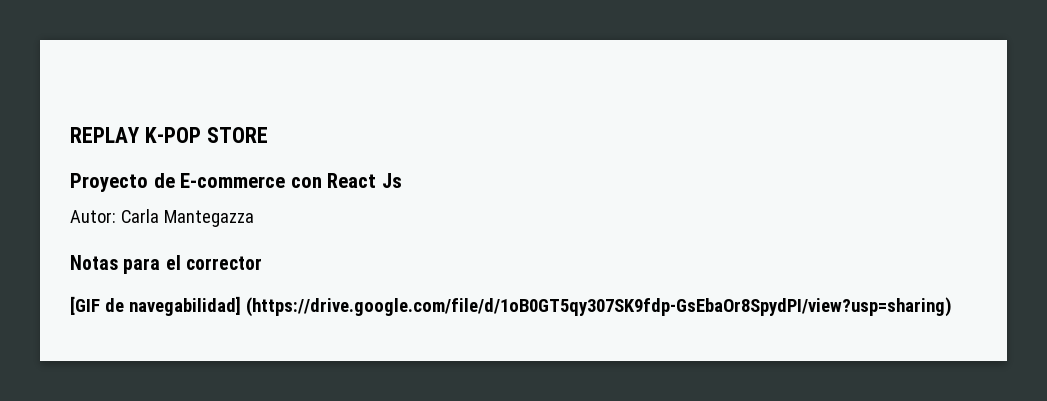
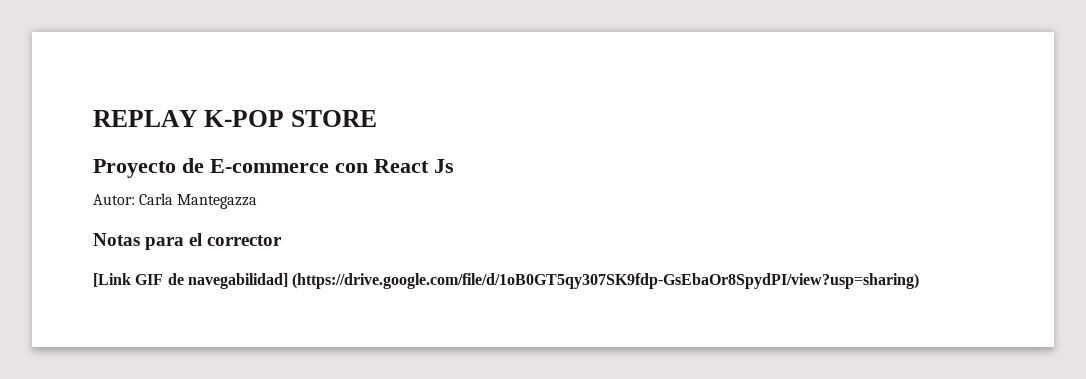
- [GIF de navegabilidad] (https://drive.google.com/file/d/1oB0GT5qy307SK9fdp-GsEbaOr8SpydPI/view?usp=sharing)
+ [Link GIF de navegabilidad] (https://drive.google.com/file/d/1oB0GT5qy307SK9fdp-GsEbaOr8SpydPI/view?usp=sharing)

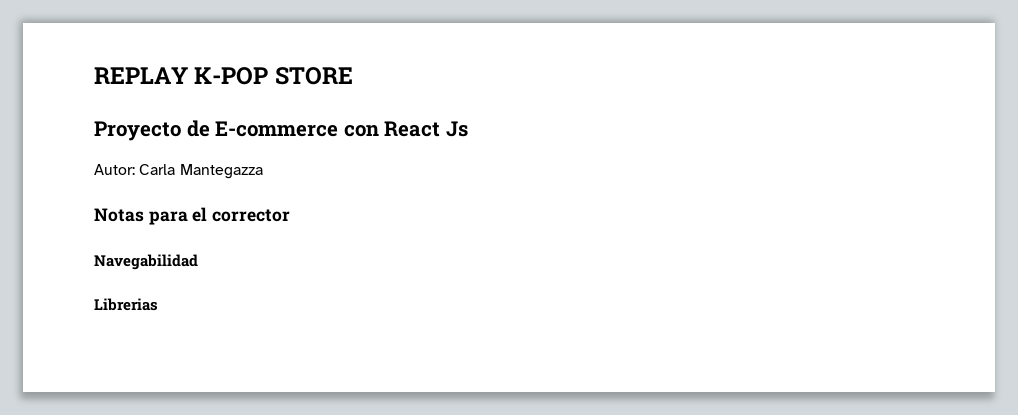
- [Link GIF de navegabilidad] (https://drive.google.com/file/d/1oB0GT5qy307SK9fdp-GsEbaOr8SpydPI/view?usp=sharing)
+ Navegabilidad
+ Librerias

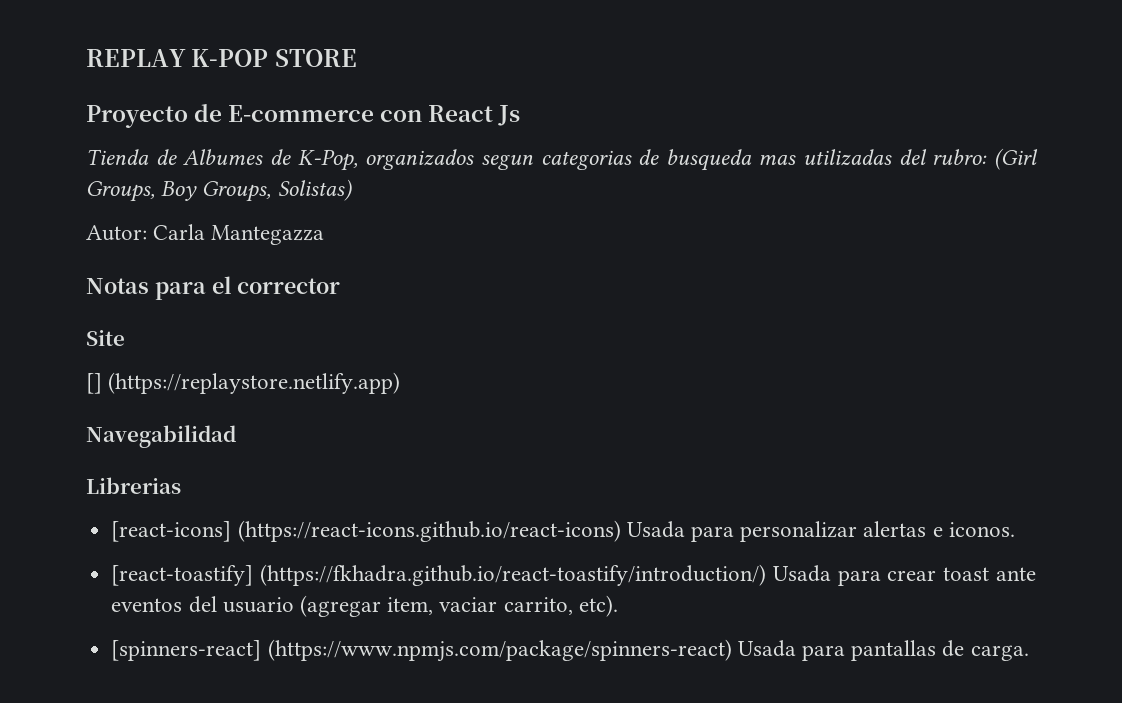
+ Tienda de Albumes de K-Pop, organizados segun categorias de busqueda mas utilizadas del rubro: (Girl Groups, Boy Groups, Solistas)
+ Site
+ [] (https://replaystore.netlify.app)
+ [react-icons] (https://react-icons.github.io/react-icons) Usada para personalizar alertas e iconos.
+ [react-toastify] (https://fkhadra.github.io/react-toastify/introduction/) Usada para crear toast ante eventos del usuario (agregar item, vaciar carrito, etc).
+ [spinners-react] (https://www.npmjs.com/package/spinners-react) Usada para pantallas de carga.

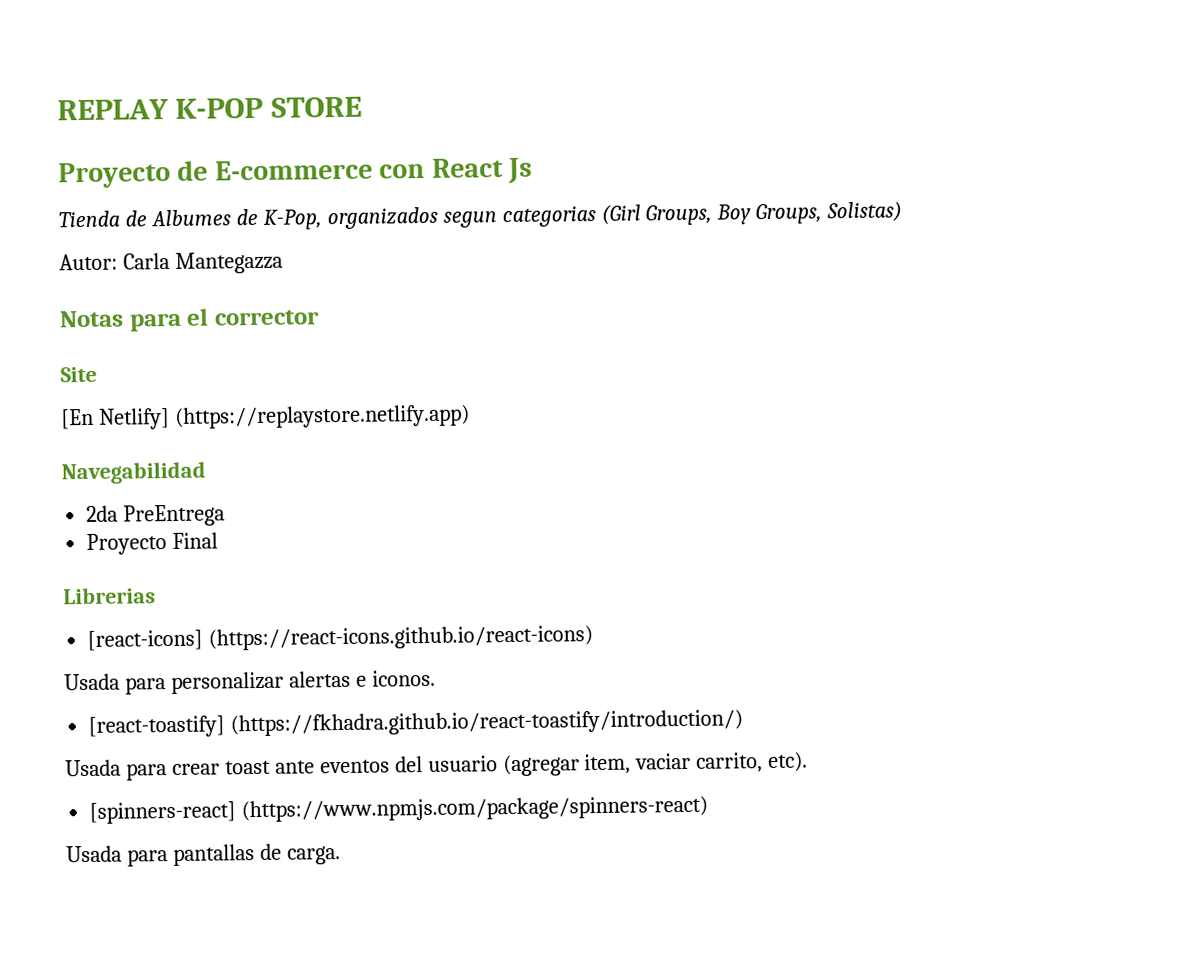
- Tienda de Albumes de K-Pop, organizados segun categorias de busqueda mas utilizadas del rubro: (Girl Groups, Boy Groups, Solistas)
+ Tienda de Albumes de K-Pop, organizados segun categorias (Girl Groups, Boy Groups, Solistas)
- [] (https://replaystore.netlify.app)
+ [En Netlify] (https://replaystore.netlify.app)
+ 2da PreEntrega
+ Proyecto Final
- [react-icons] (https://react-icons.github.io/react-icons) Usada para personalizar alertas e iconos.
+ [react-icons] (https://react-icons.github.io/react-icons)
+ Usada para personalizar alertas e iconos.
- [react-toastify] (https://fkhadra.github.io/react-toastify/introduction/) Usada para crear toast ante eventos del usuario (agregar item, vaciar carrito, etc).
+ [react-toastify] (https://fkhadra.github.io/react-toastify/introduction/)
+ Usada para crear toast ante eventos del usuario (agregar item, vaciar carrito, etc).
- [spinners-react] (https://www.npmjs.com/package/spinners-react) Usada para pantallas de carga.
+ [spinners-react] (https://www.npmjs.com/package/spinners-react)
+ Usada para pantallas de carga.

